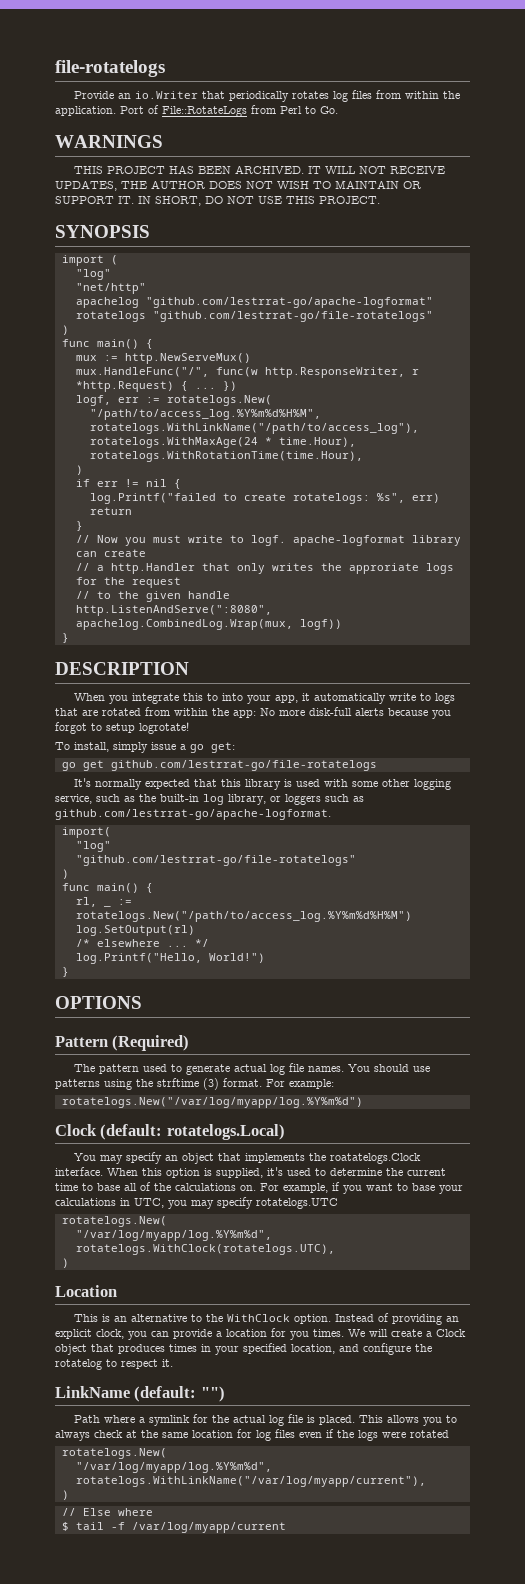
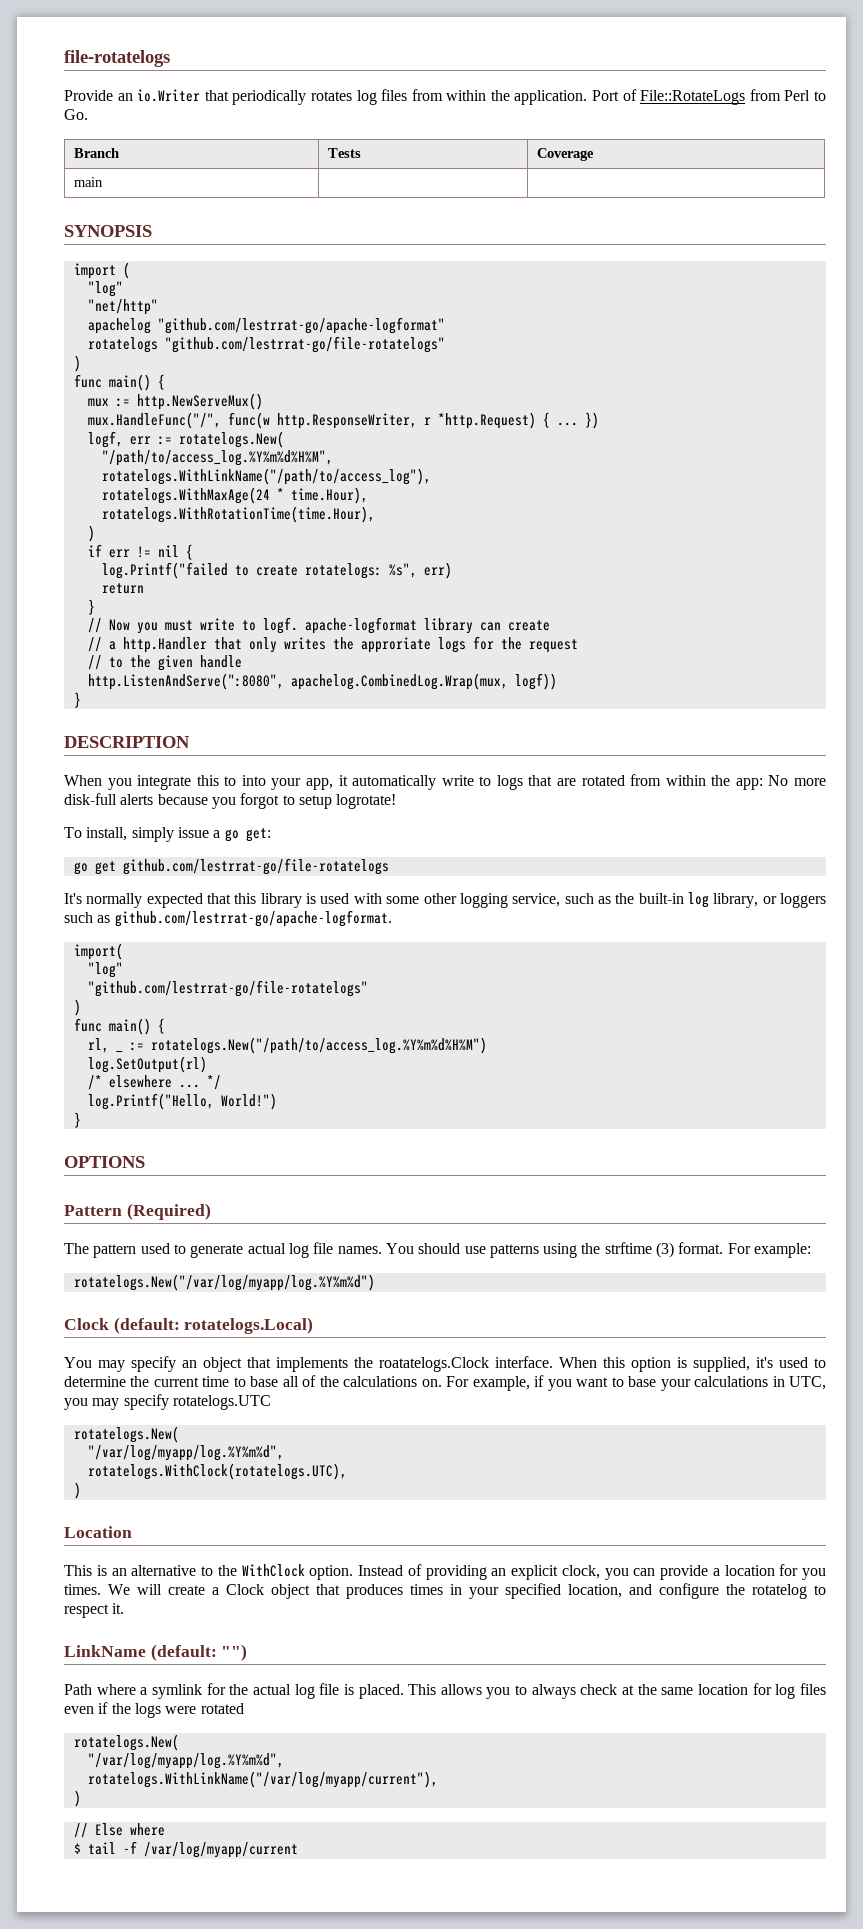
- WARNINGS
- THIS PROJECT HAS BEEN ARCHIVED. IT WILL NOT RECEIVE UPDATES, THE AUTHOR DOES NOT WISH TO MAINTAIN OR SUPPORT IT. IN SHORT, DO NOT USE THIS PROJECT.
+ Branch | Tests | Coverage
+ main | |

